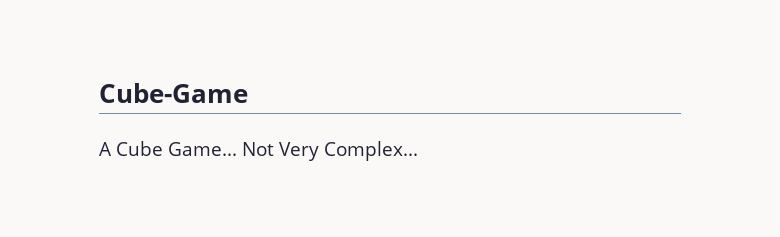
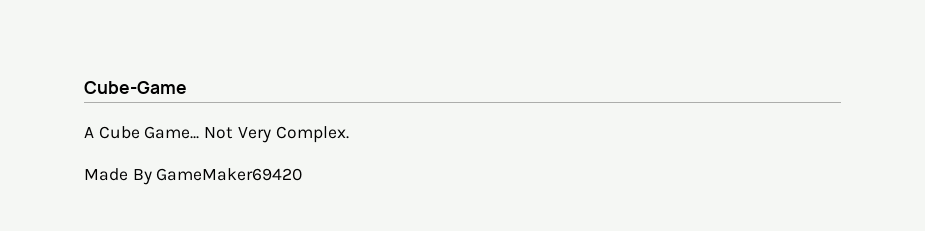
- Not Very Complex...
+ Not Very Complex.
+ Made By GameMaker69420

